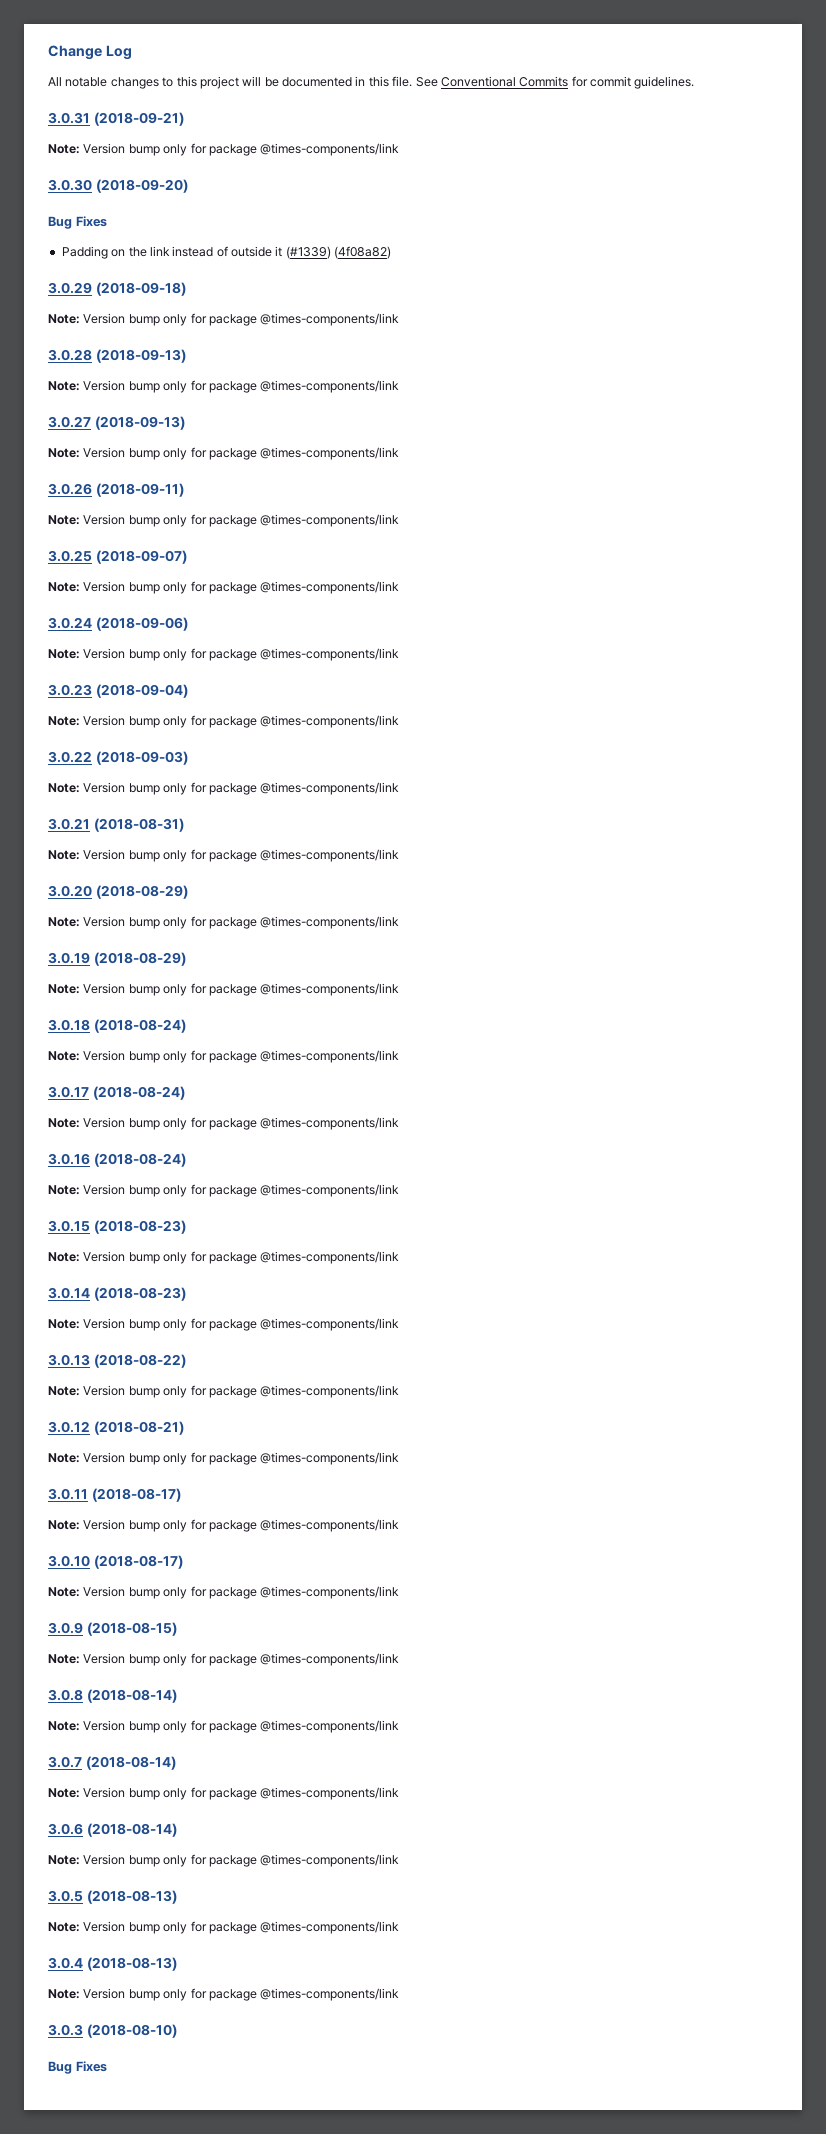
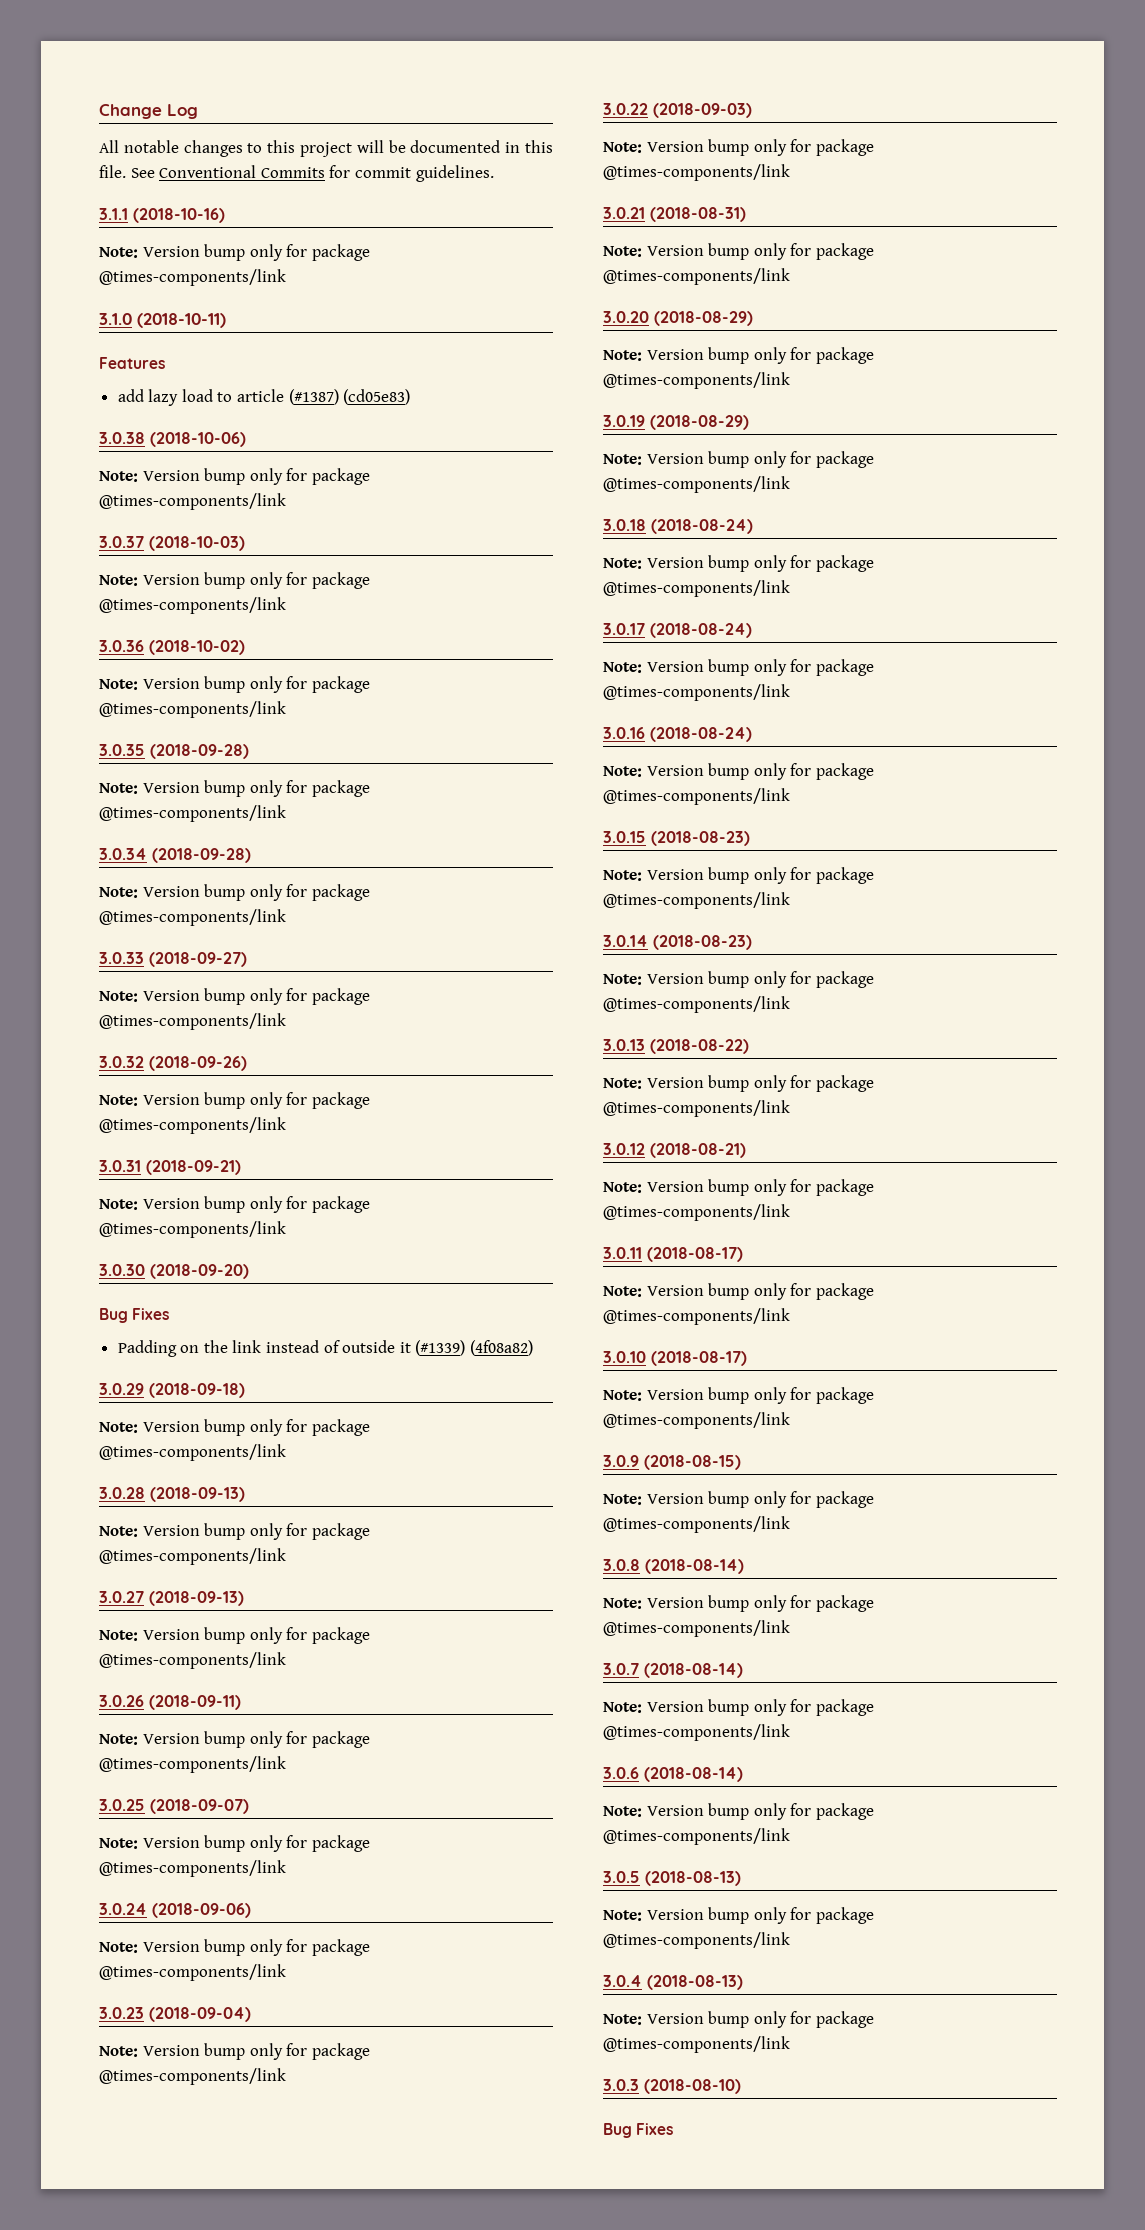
+ 3.1.1 (2018-10-16)
+ Note: Version bump only for package @times-components/link
+ 3.1.0 (2018-10-11)
+ Features
+ add lazy load to article (#1387) (cd05e83)
+ 3.0.38 (2018-10-06)
+ Note: Version bump only for package @times-components/link
+ 3.0.37 (2018-10-03)
+ Note: Version bump only for package @times-components/link
+ 3.0.36 (2018-10-02)
+ Note: Version bump only for package @times-components/link
+ 3.0.35 (2018-09-28)
+ Note: Version bump only for package @times-components/link
+ 3.0.34 (2018-09-28)
+ Note: Version bump only for package @times-components/link
+ 3.0.33 (2018-09-27)
+ Note: Version bump only for package @times-components/link
+ 3.0.32 (2018-09-26)
+ Note: Version bump only for package @times-components/link

